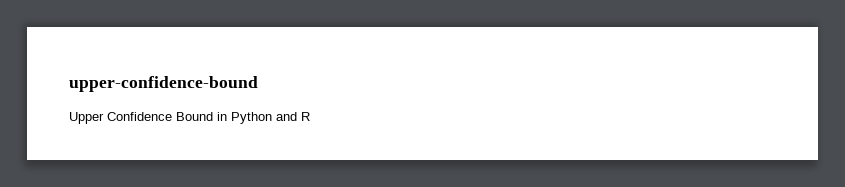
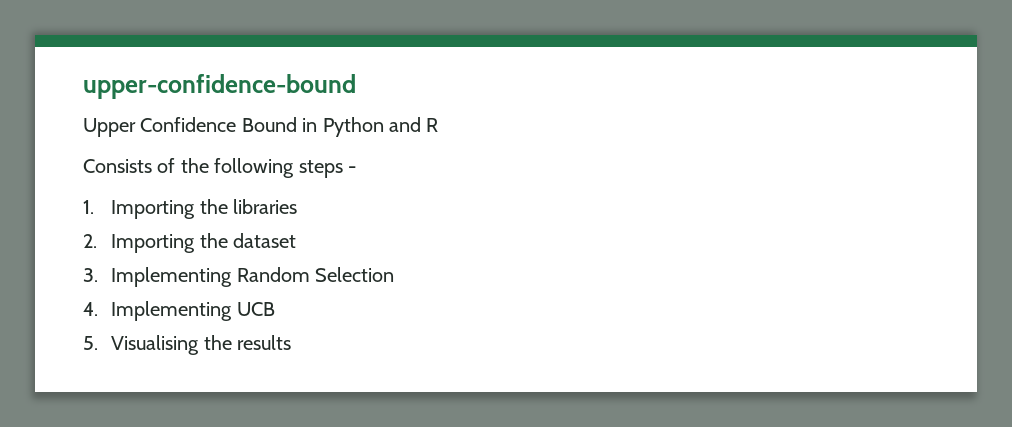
+ Consists of the following steps -
+ 1. Importing the libraries
+ 2. Importing the dataset
+ 3. Implementing Random Selection
+ 4. Implementing UCB
+ 5. Visualising the results

